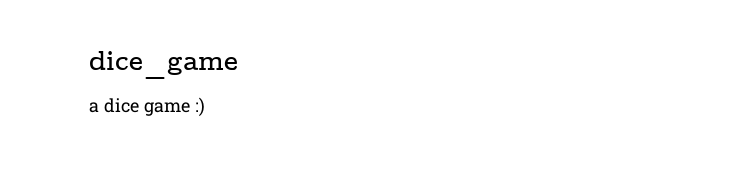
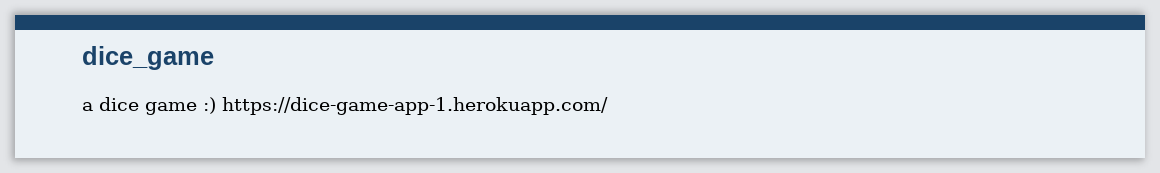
- a dice game :)
+ a dice game :) https://dice-game-app-1.herokuapp.com/

